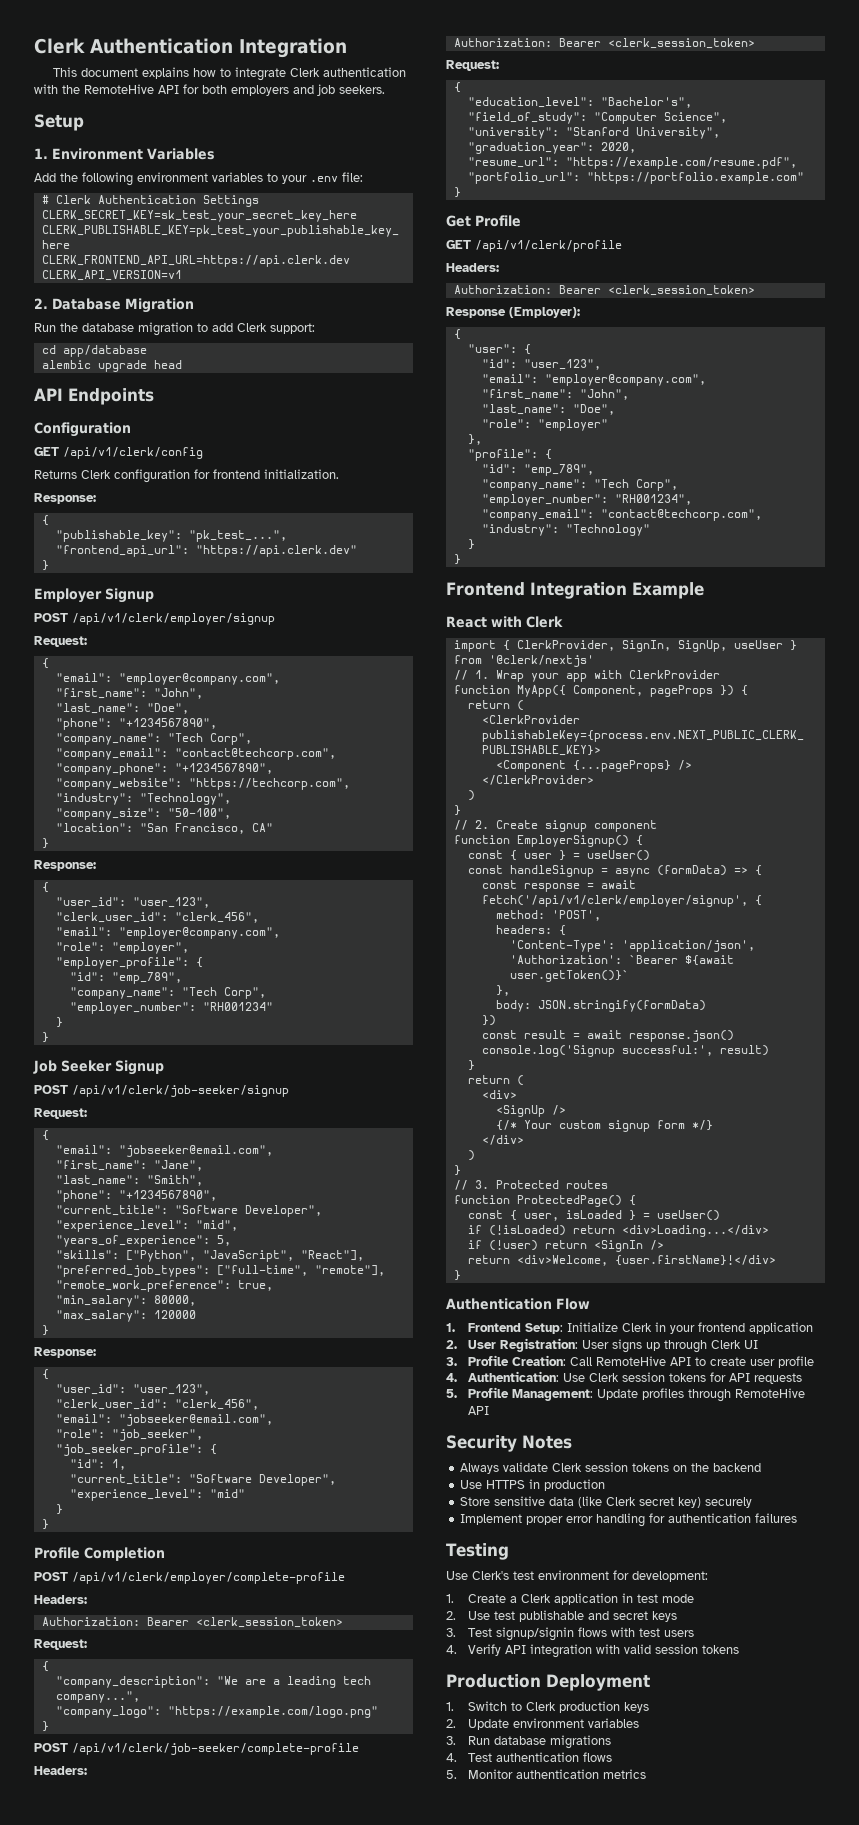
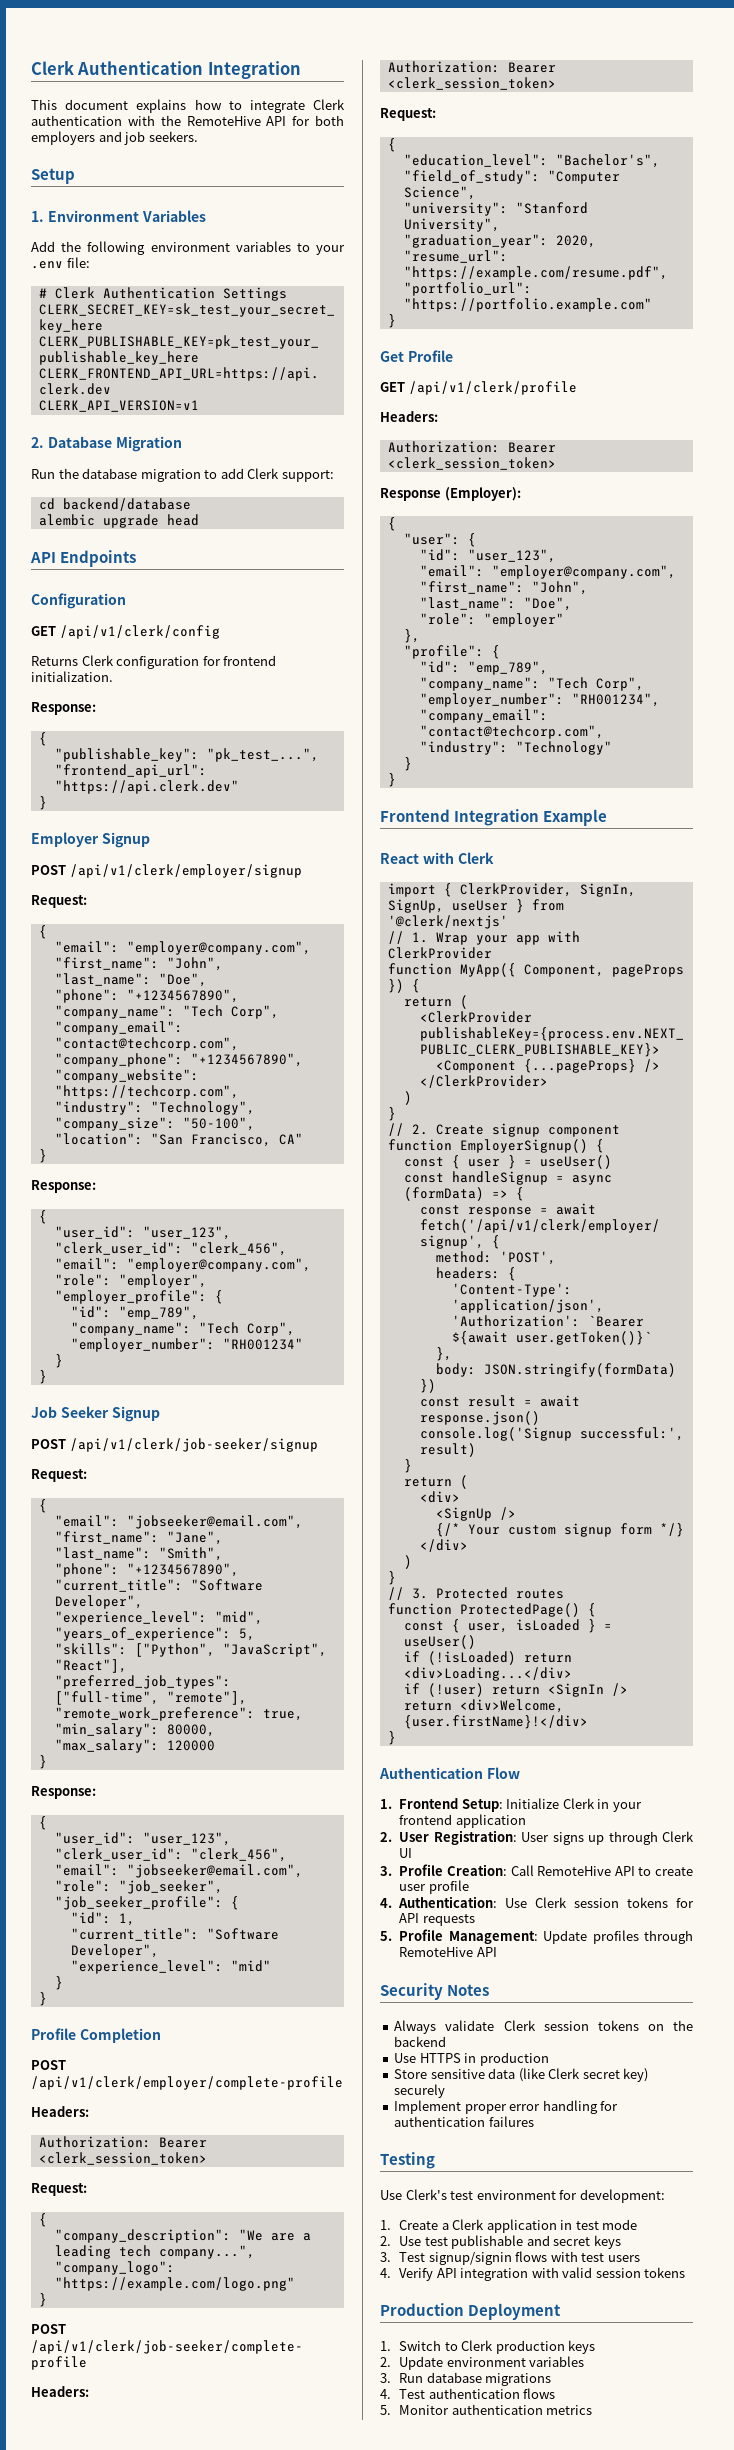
- cd app/database
+ cd backend/database

